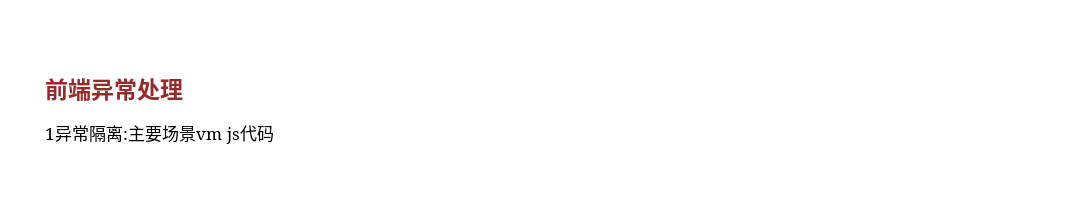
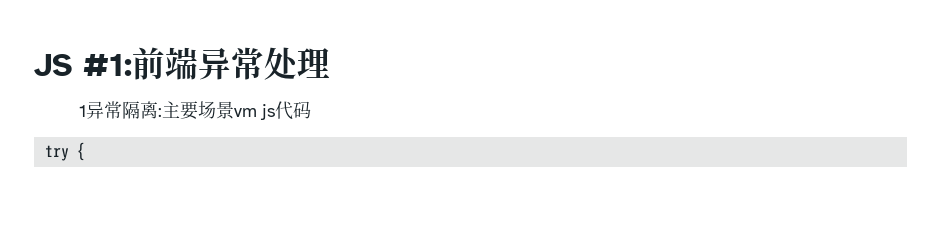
- 前端异常处理
+ JS #1:前端异常处理
+ try {

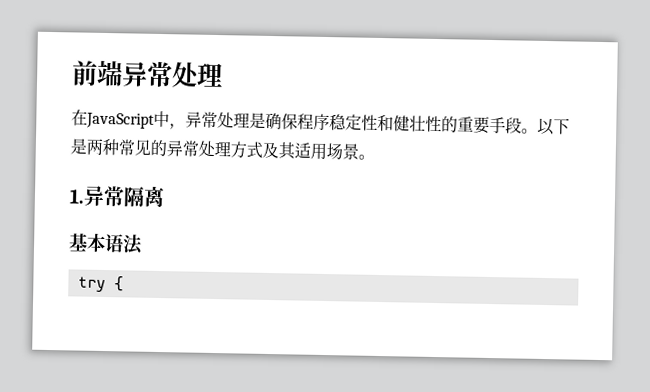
- JS #1:前端异常处理
+ 前端异常处理
- 1异常隔离:主要场景vm js代码
+ 在JavaScript中，异常处理是确保程序稳定性和健壮性的重要手段。以下是两种常见的异常处理方式及其适用场景。
+ 1.异常隔离
+ 基本语法

